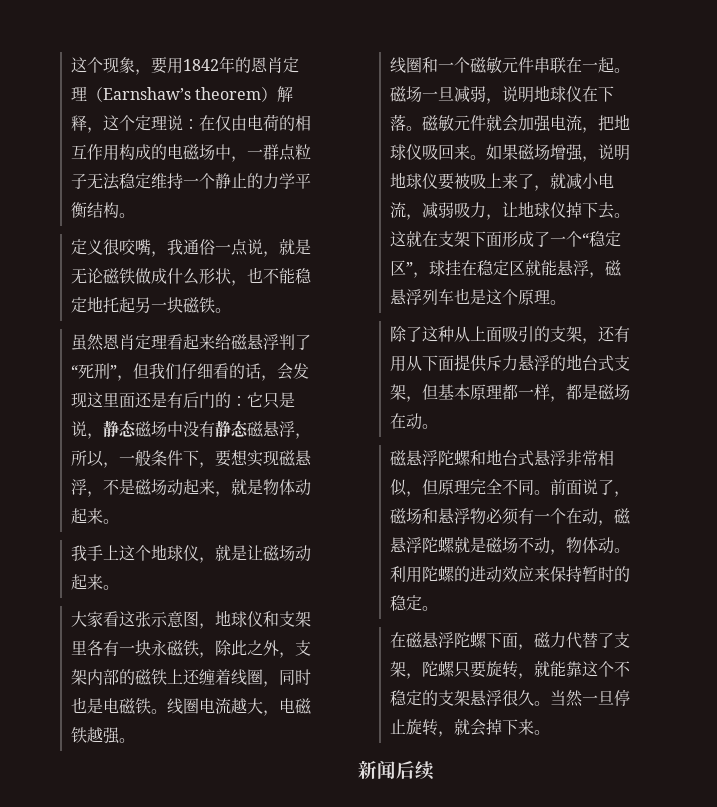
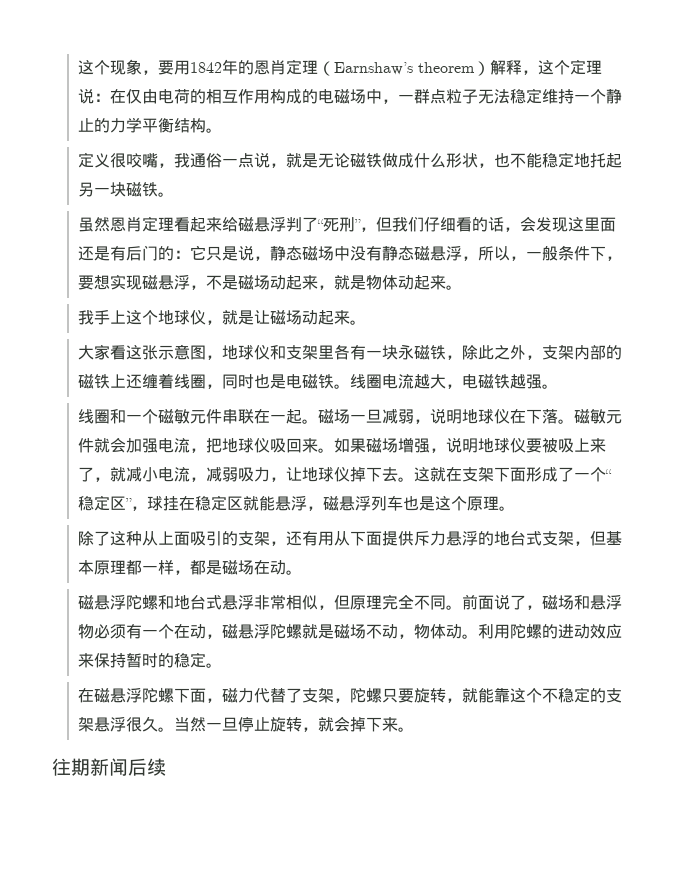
- 新闻后续
+ 往期新闻后续

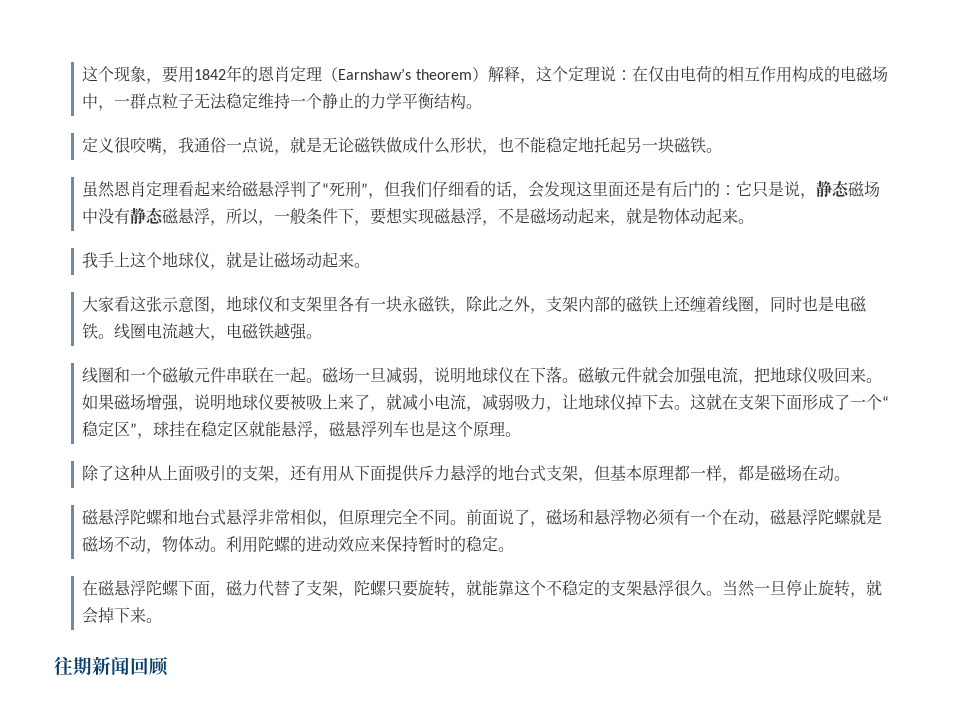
- 往期新闻后续
+ 往期新闻回顾

